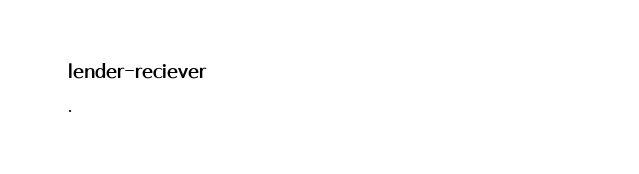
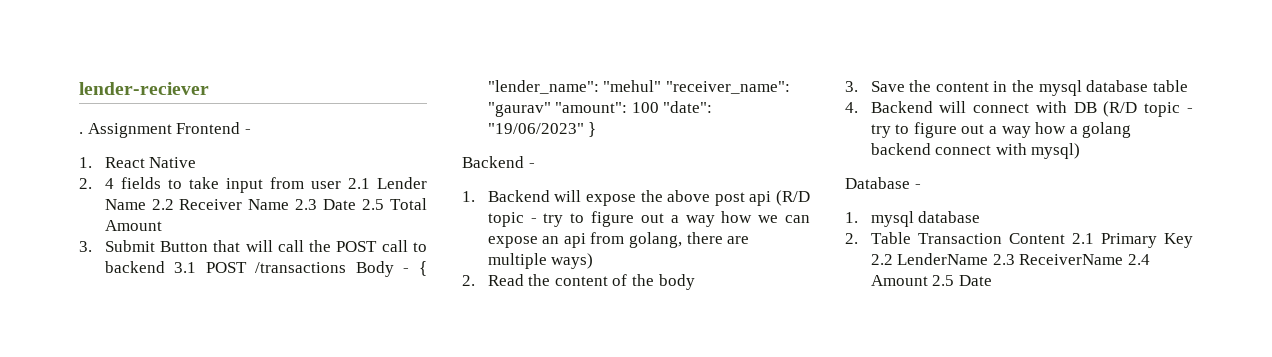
+ Assignment Frontend -
+ 1. React Native
+ 2. 4 fields to take input from user 2.1 Lender Name 2.2 Receiver Name 2.3 Date 2.5 Total Amount
+ 3. Submit Button that will call the POST call to backend 3.1 POST /transactions Body - { "lender_name": "mehul" "receiver_name": "gaurav" "amount": 100 "date": "19/06/2023" }
+ Backend -
+ 1. Backend will expose the above post api (R/D topic - try to figure out a way how we can expose an api from golang, there are multiple ways)
+ 2. Read the content of the body
+ 3. Save the content in the mysql database table
+ 4. Backend will connect with DB (R/D topic - try to figure out a way how a golang backend connect with mysql)
+ Database -
+ 1. mysql database
+ 2. Table Transaction Content 2.1 Primary Key 2.2 LenderName 2.3 ReceiverName 2.4 Amount 2.5 Date

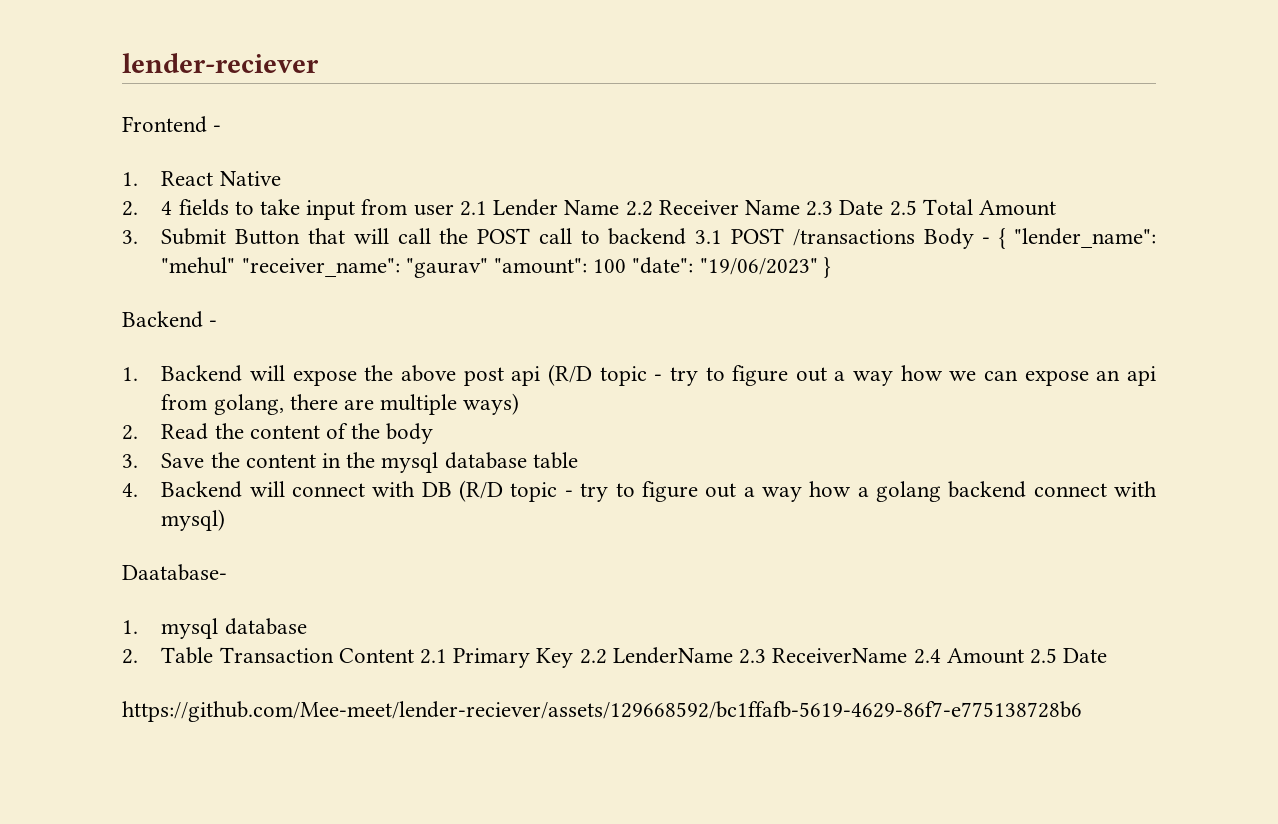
- . Assignment Frontend -
+ Frontend -
- Database -
+ Daatabase-
+ https://github.com/Mee-meet/lender-reciever/assets/129668592/bc1ffafb-5619-4629-86f7-e775138728b6

